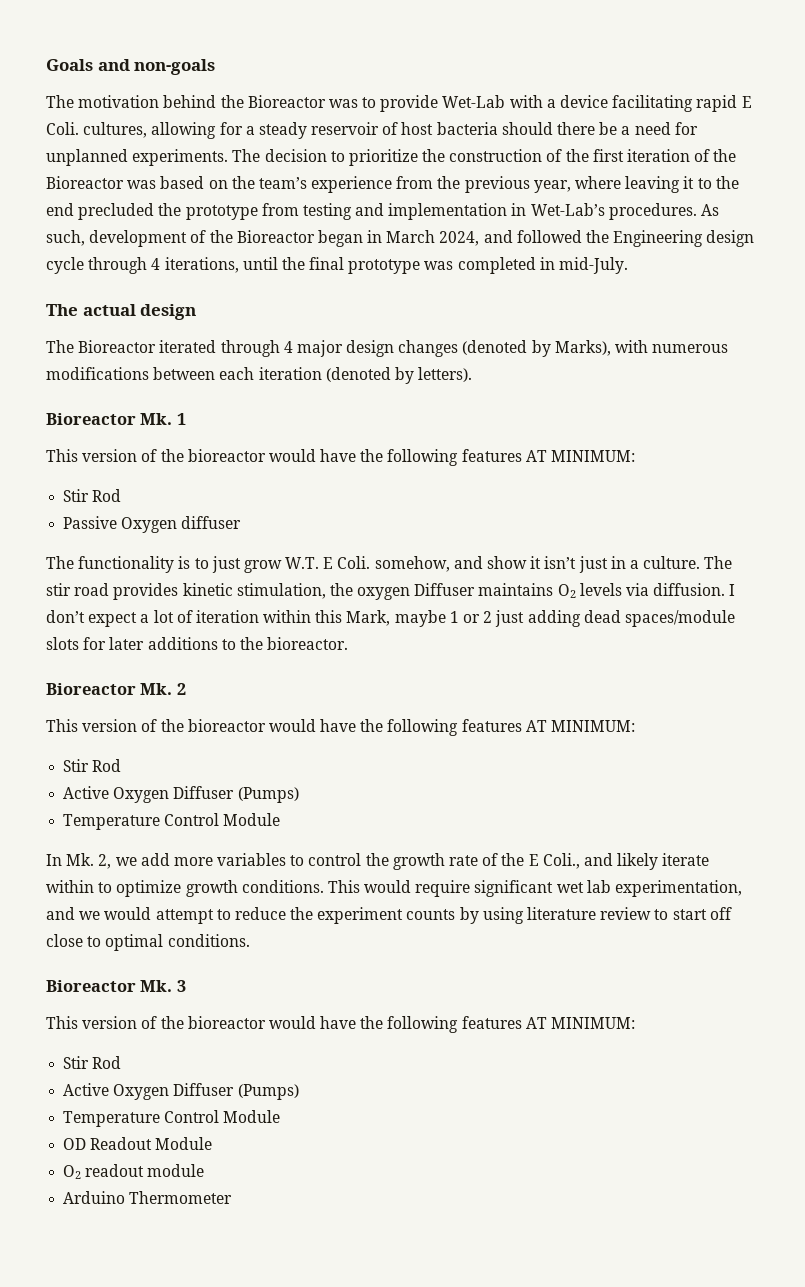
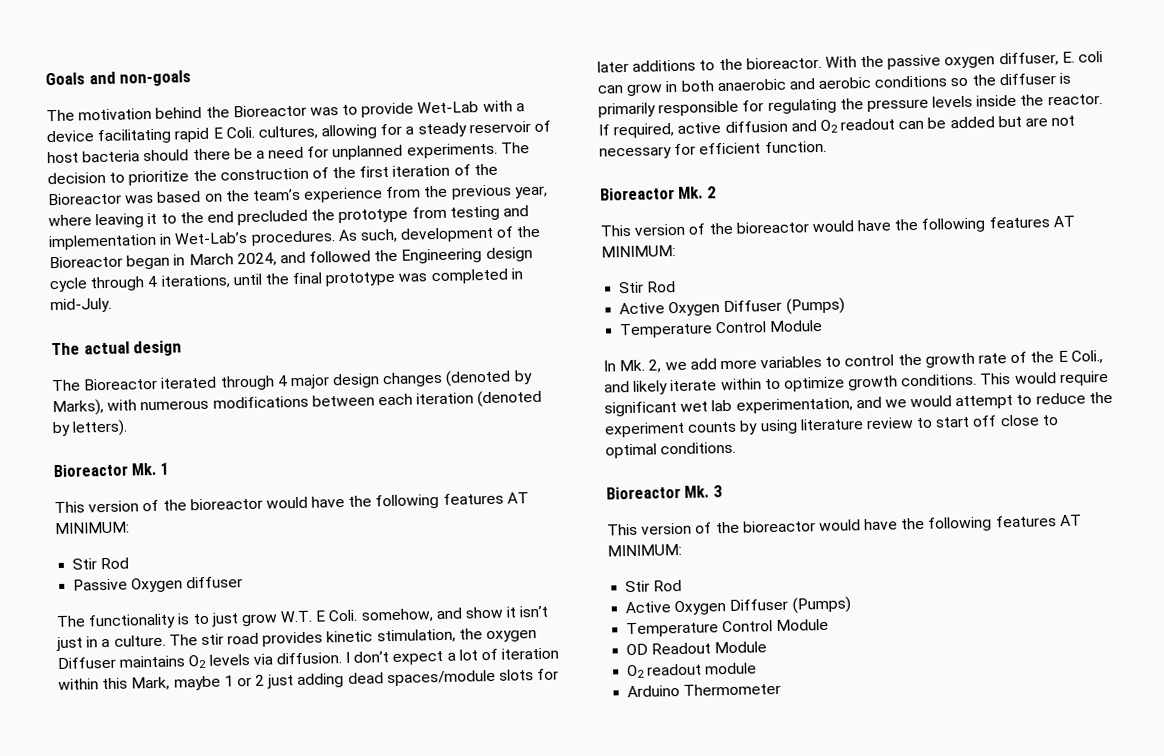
+ With the passive oxygen diffuser, E. coli can grow in both anaerobic and aerobic conditions so the diffuser is primarily responsible for regulating the pressure levels inside the reactor. If required, active diffusion and O2 readout can be added but are not necessary for efficient function.

